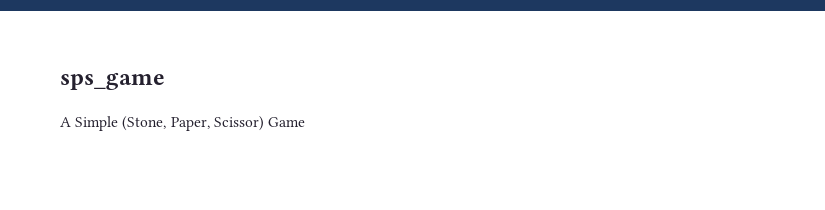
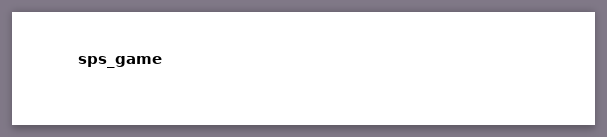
- A Simple (Stone, Paper, Scissor) Game

